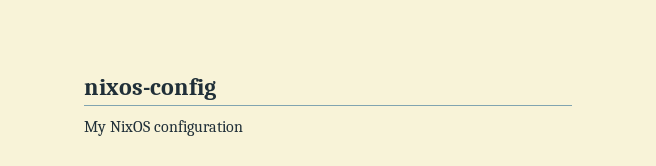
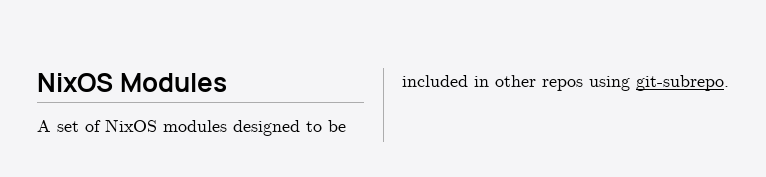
- nixos-config
- My NixOS configuration
+ NixOS Modules
+ A set of NixOS modules designed to be included in other repos using git-subrepo.

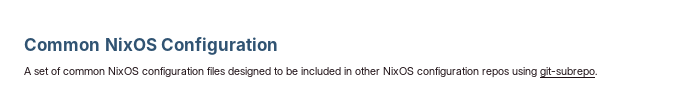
- NixOS Modules
+ Common NixOS Configuration
- A set of NixOS modules designed to be included in other repos using git-subrepo.
+ A set of common NixOS configuration files designed to be included in other NixOS configuration repos using git-subrepo.

